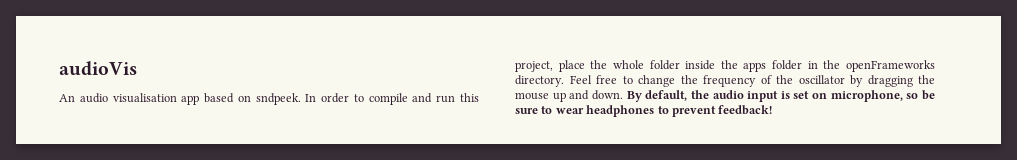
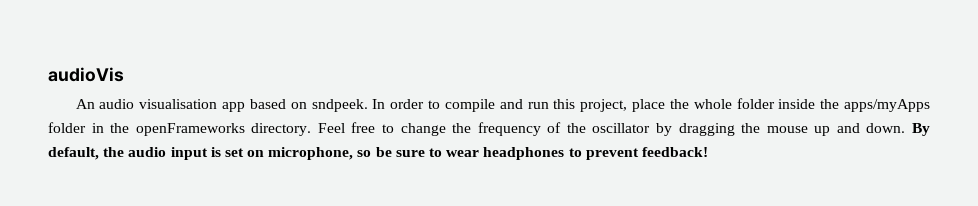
- In order to compile and run this project, place the whole folder inside the apps folder in the openFrameworks directory.
+ In order to compile and run this project, place the whole folder inside the apps/myApps folder in the openFrameworks directory.

